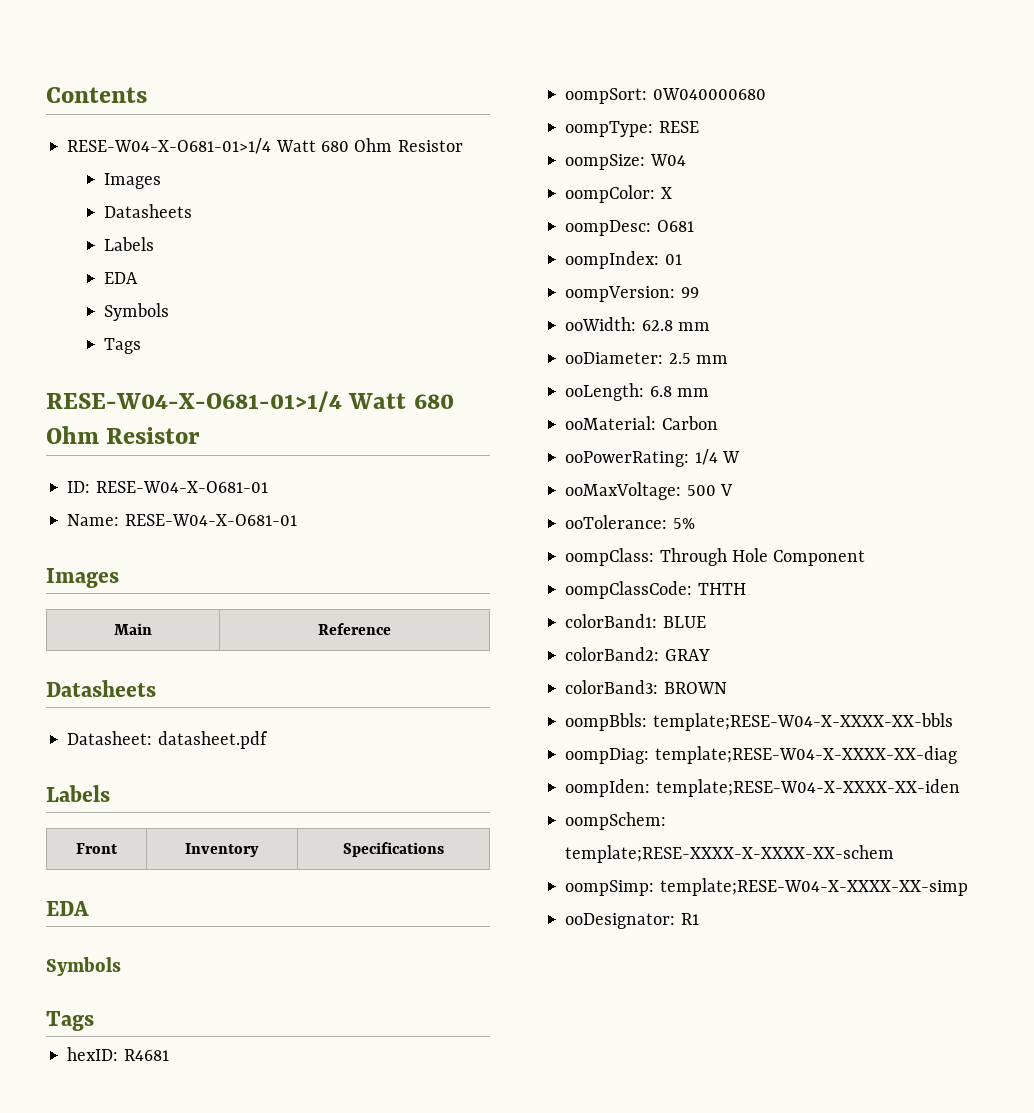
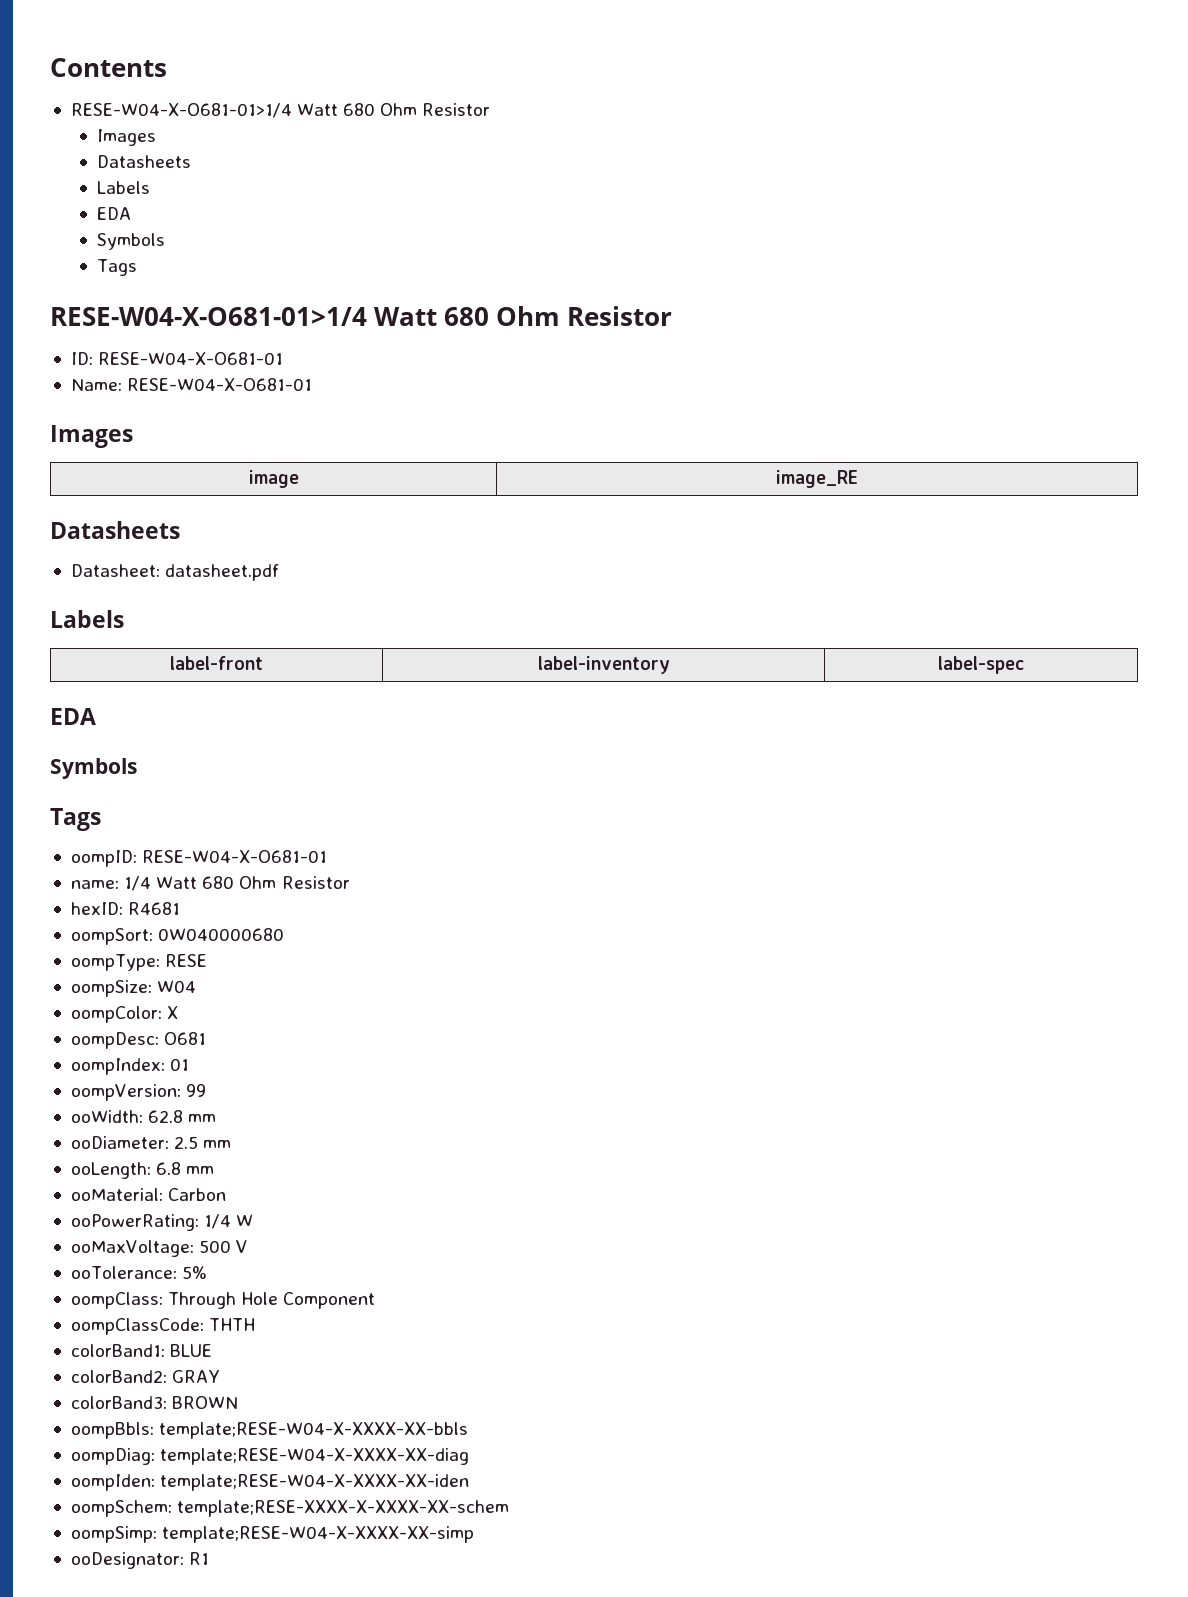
- Main | Reference
+ image | image_RE
- Front | Inventory | Specifications
+ label-front | label-inventory | label-spec
  EDA
  Symbols
  Tags
+ oompID: RESE-W04-X-O681-01
+ name: 1/4 Watt 680 Ohm Resistor

